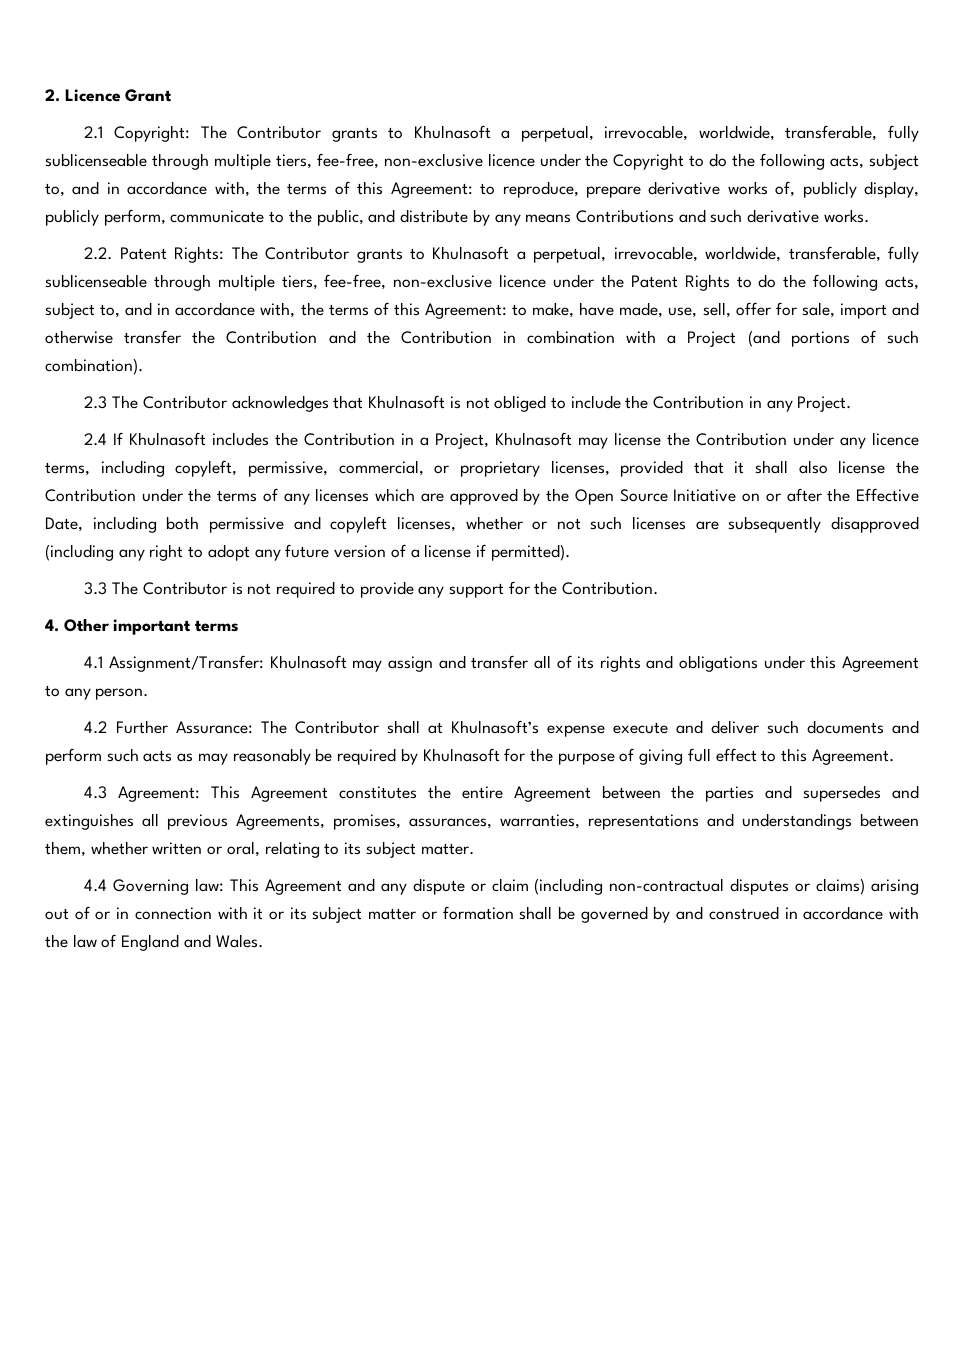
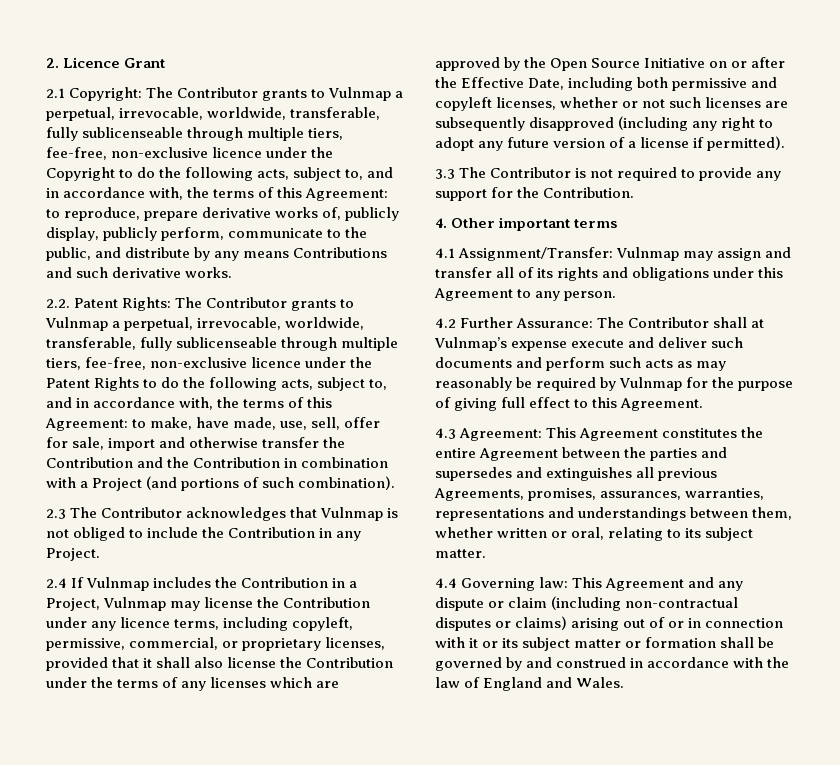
- The Contributor grants to Khulnasoft a perpetual, irrevocable, worldwide, transferable, fully sublicenseable through multiple tiers, fee-free, non-exclusive licence under the Copyright to do the following acts, subject to, and in accordance with, the terms of this Agreement:
+ The Contributor grants to Vulnmap a perpetual, irrevocable, worldwide, transferable, fully sublicenseable through multiple tiers, fee-free, non-exclusive licence under the Copyright to do the following acts, subject to, and in accordance with, the terms of this Agreement:
- The Contributor grants to Khulnasoft a perpetual, irrevocable, worldwide, transferable, fully sublicenseable through multiple tiers, fee-free, non-exclusive licence under the Patent Rights to do the following acts, subject to, and in accordance with, the terms of this Agreement:
+ The Contributor grants to Vulnmap a perpetual, irrevocable, worldwide, transferable, fully sublicenseable through multiple tiers, fee-free, non-exclusive licence under the Patent Rights to do the following acts, subject to, and in accordance with, the terms of this Agreement:
- 2.3 The Contributor acknowledges that Khulnasoft is not obliged to include the Contribution in any Project.
+ 2.3 The Contributor acknowledges that Vulnmap is not obliged to include the Contribution in any Project.
- 2.4 If Khulnasoft includes the Contribution in a Project, Khulnasoft may license the Contribution under any licence terms, including copyleft, permissive, commercial, or proprietary licenses, provided that it shall also license the Contribution under the terms of any licenses which are approved by the Open Source Initiative on or after the Effective Date, including both permissive and copyleft licenses, whether or not such licenses are subsequently disapproved (including any right to adopt any future version of a license if permitted).
+ 2.4 If Vulnmap includes the Contribution in a Project, Vulnmap may license the Contribution under any licence terms, including copyleft, permissive, commercial, or proprietary licenses, provided that it shall also license the Contribution under the terms of any licenses which are approved by the Open Source Initiative on or after the Effective Date, including both permissive and copyleft licenses, whether or not such licenses are subsequently disapproved (including any right to adopt any future version of a license if permitted).
- 4.1 Assignment/Transfer: Khulnasoft may assign and transfer all of its rights and obligations under this Agreement to any person.
+ 4.1 Assignment/Transfer: Vulnmap may assign and transfer all of its rights and obligations under this Agreement to any person.
- 4.2 Further Assurance: The Contributor shall at Khulnasoft’s expense execute and deliver such documents and perform such acts as may reasonably be required by Khulnasoft for the purpose of giving full effect to this Agreement.
+ 4.2 Further Assurance: The Contributor shall at Vulnmap’s expense execute and deliver such documents and perform such acts as may reasonably be required by Vulnmap for the purpose of giving full effect to this Agreement.

